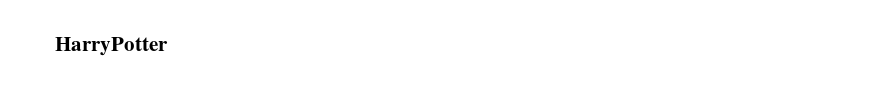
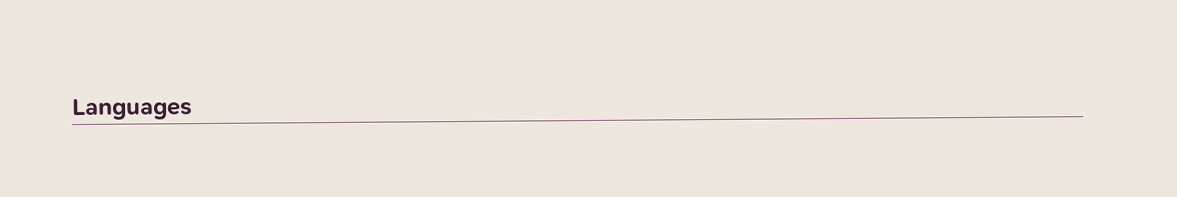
- HarryPotter
+ Languages

